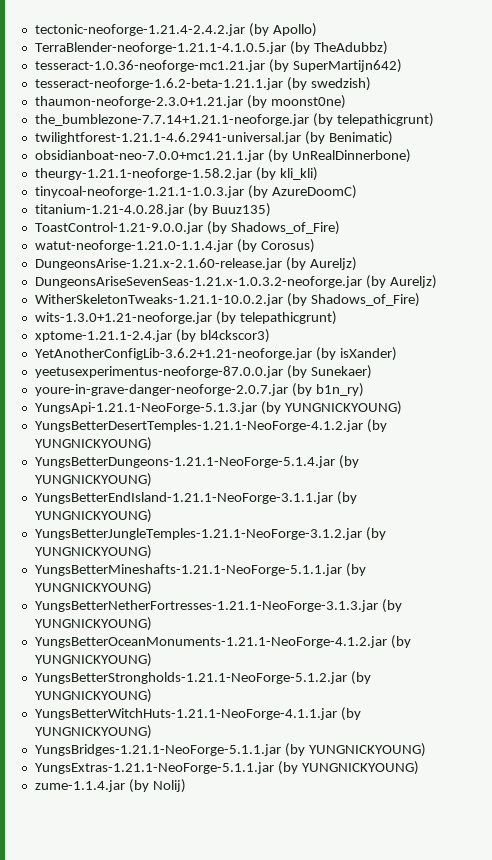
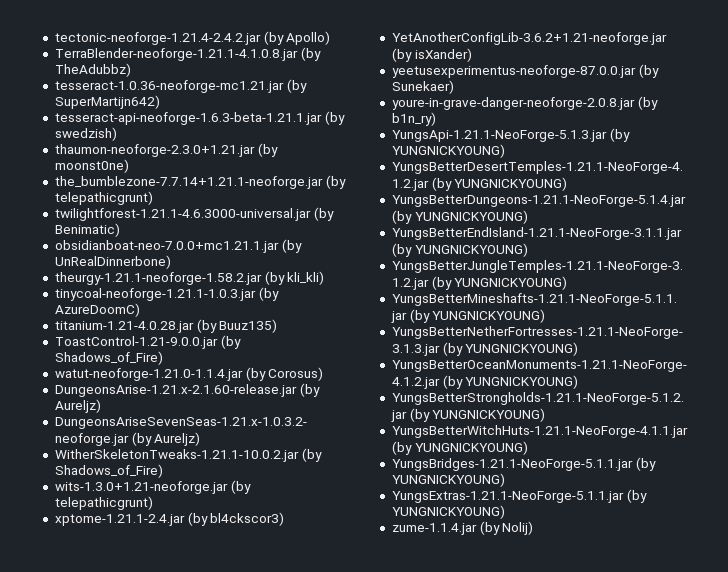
- TerraBlender-neoforge-1.21.1-4.1.0.5.jar (by TheAdubbz)
+ TerraBlender-neoforge-1.21.1-4.1.0.8.jar (by TheAdubbz)
- tesseract-neoforge-1.6.2-beta-1.21.1.jar (by swedzish)
+ tesseract-api-neoforge-1.6.3-beta-1.21.1.jar (by swedzish)
- twilightforest-1.21.1-4.6.2941-universal.jar (by Benimatic)
+ twilightforest-1.21.1-4.6.3000-universal.jar (by Benimatic)
- youre-in-grave-danger-neoforge-2.0.7.jar (by b1n_ry)
+ youre-in-grave-danger-neoforge-2.0.8.jar (by b1n_ry)

